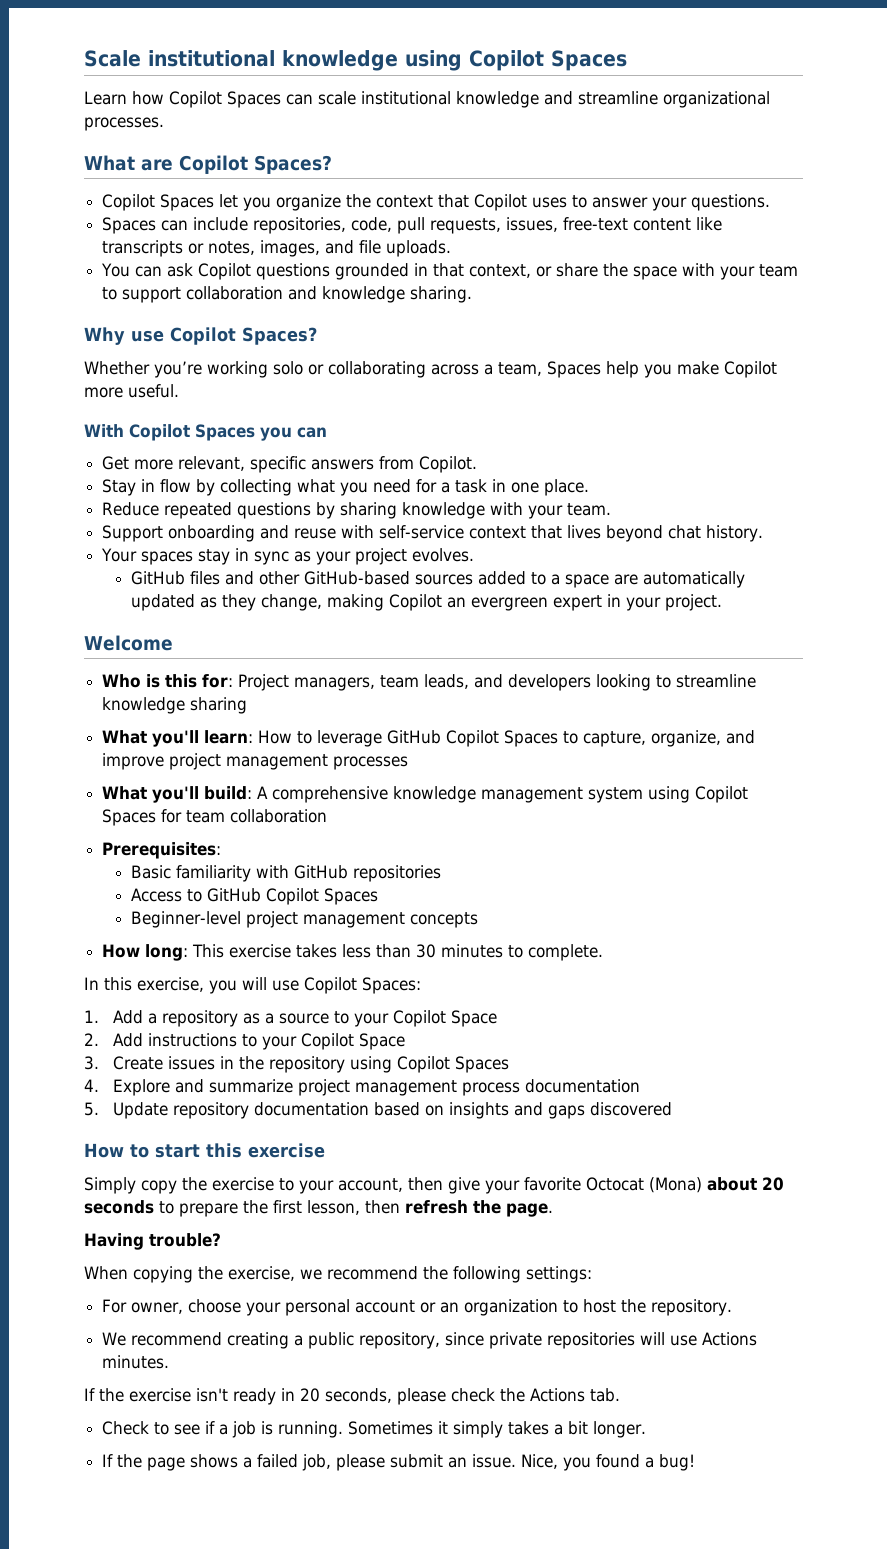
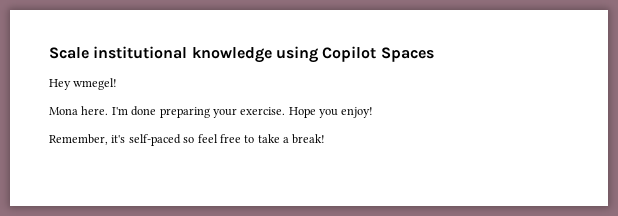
- Learn how Copilot Spaces can scale institutional knowledge and streamline organizational processes.
- What are Copilot Spaces?
- Copilot Spaces let you organize the context that Copilot uses to answer your questions.
- Spaces can include repositories, code, pull requests, issues, free-text content like transcripts or notes, images, and file uploads.
- You can ask Copilot questions grounded in that context, or share the space with your team to support collaboration and knowledge sharing.
- Why use Copilot Spaces?
- Whether you’re working solo or collaborating across a team, Spaces help you make Copilot more useful.
- With Copilot Spaces you can
- Get more relevant, specific answers from Copilot.
- Stay in flow by collecting what you need for a task in one place.
- Reduce repeated questions by sharing knowledge with your team.
- Support onboarding and reuse with self-service context that lives beyond chat history.
- Your spaces stay in sync as your project evolves.
- GitHub files and other GitHub-based sources added to a space are automatically updated as they change, making Copilot an evergreen expert in your project.
- Welcome
- Who is this for: Project managers, team leads, and developers looking to streamline knowledge sharing
- What you'll learn: How to leverage GitHub Copilot Spaces to capture, organize, and improve project management processes
- What you'll build: A comprehensive knowledge management system using Copilot Spaces for team collaboration
- Prerequisites:
- Basic familiarity with GitHub repositories
- Access to GitHub Copilot Spaces
- Beginner-level project management concepts
- How long: This exercise takes less than 30 minutes to complete.
- In this exercise, you will use Copilot Spaces:
- 1. Add a repository as a source to your Copilot Space
- 2. Add instructions to your Copilot Space
- 3. Create issues in the repository using Copilot Spaces
- 4. Explore and summarize project management process documentation
- 5. Update repository documentation based on insights and gaps discovered
- How to start this exercise
- Simply copy the exercise to your account, then give your favorite Octocat (Mona) about 20 seconds to prepare the first lesson, then refresh the page.
- Having trouble?
- When copying the exercise, we recommend the following settings:
- For owner, choose your personal account or an organization to host the repository.
- We recommend creating a public repository, since private repositories will use Actions minutes.
- If the exercise isn't ready in 20 seconds, please check the Actions tab.
- Check to see if a job is running. Sometimes it simply takes a bit longer.
- If the page shows a failed job, please submit an issue. Nice, you found a bug!
+ Hey wmegel!
+ Mona here. I'm done preparing your exercise. Hope you enjoy!
+ Remember, it's self-paced so feel free to take a break!

